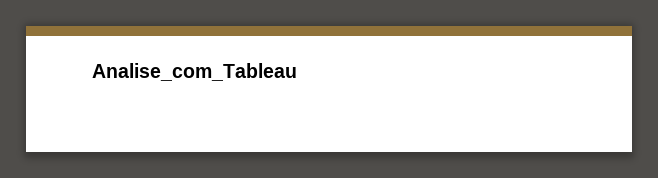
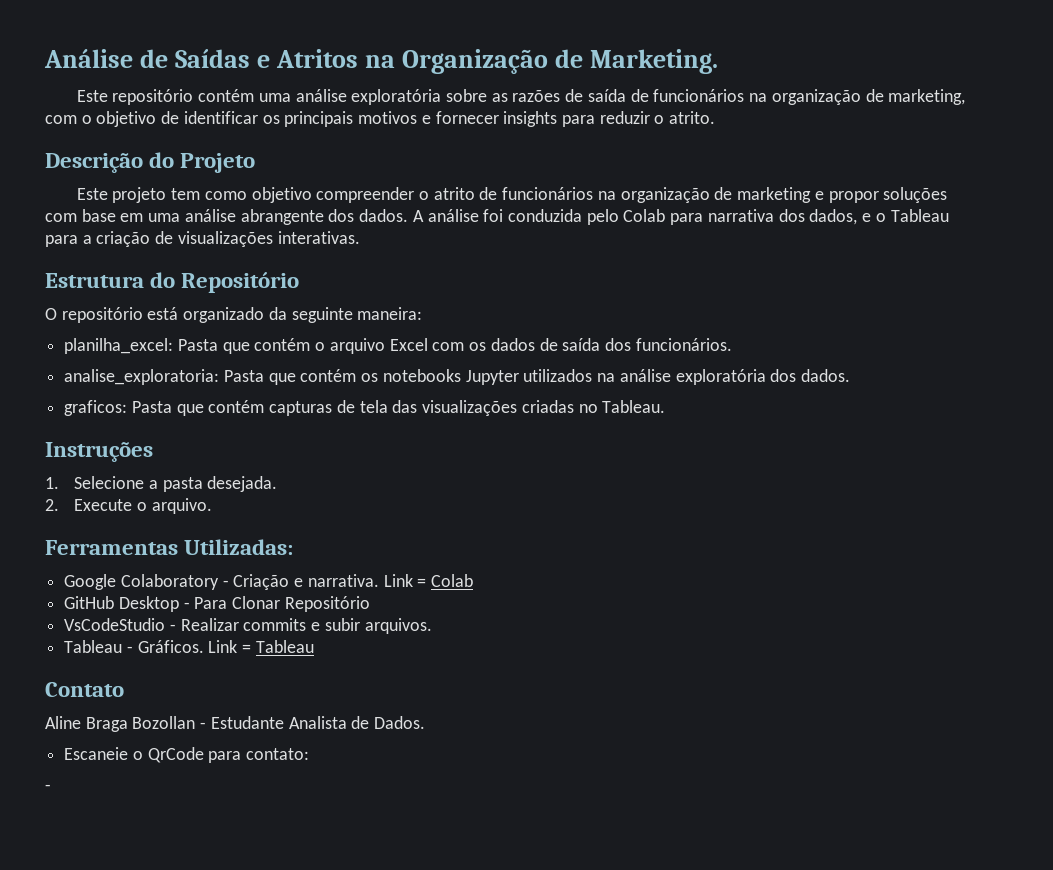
- Analise_com_Tableau
+ Análise de Saídas e Atritos na Organização de Marketing.
+ Este repositório contém uma análise exploratória sobre as razões de saída de funcionários na organização de marketing, com o objetivo de identificar os principais motivos e fornecer insights para reduzir o atrito.
+ Descrição do Projeto
+ Este projeto tem como objetivo compreender o atrito de funcionários na organização de marketing e propor soluções com base em uma análise abrangente dos dados. A análise foi conduzida pelo Colab para narrativa dos dados, e o Tableau para a criação de visualizações interativas.
+ Estrutura do Repositório
+ O repositório está organizado da seguinte maneira:
+ planilha_excel: Pasta que contém o arquivo Excel com os dados de saída dos funcionários.
+ analise_exploratoria: Pasta que contém os notebooks Jupyter utilizados na análise exploratória dos dados.
+ graficos: Pasta que contém capturas de tela das visualizações criadas no Tableau.
+ Instruções
+ 1. Selecione a pasta desejada.
+ 2. Execute o arquivo.
+ Ferramentas Utilizadas:
+ Google Colaboratory - Criação e narrativa. Link = Colab
+ GitHub Desktop - Para Clonar Repositório
+ VsCodeStudio - Realizar commits e subir arquivos.
+ Tableau - Gráficos. Link = Tableau
+ Contato
+ Aline Braga Bozollan - Estudante Analista de Dados.
+ Escaneie o QrCode para contato:
+ -

